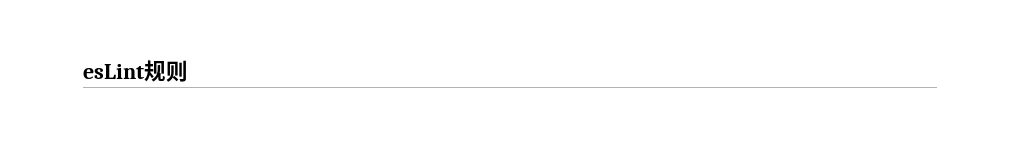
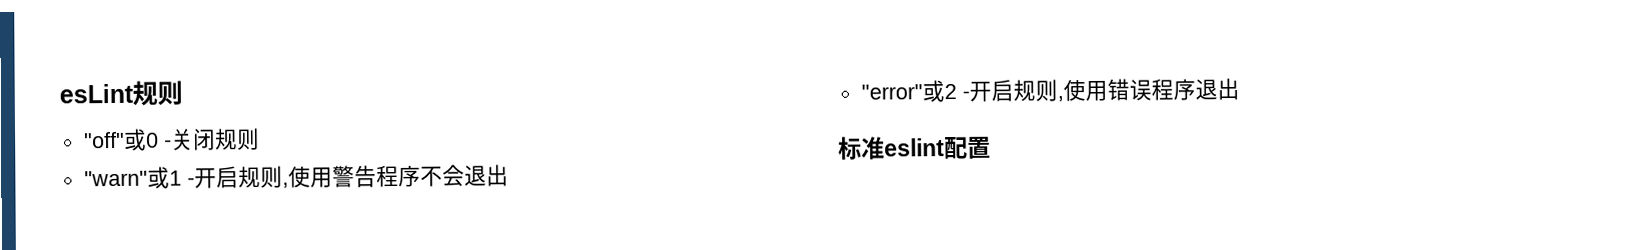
+ "off"或0 -关闭规则
+ "warn"或1 -开启规则,使用警告程序不会退出
+ "error"或2 -开启规则,使用错误程序退出
+ 标准eslint配置

